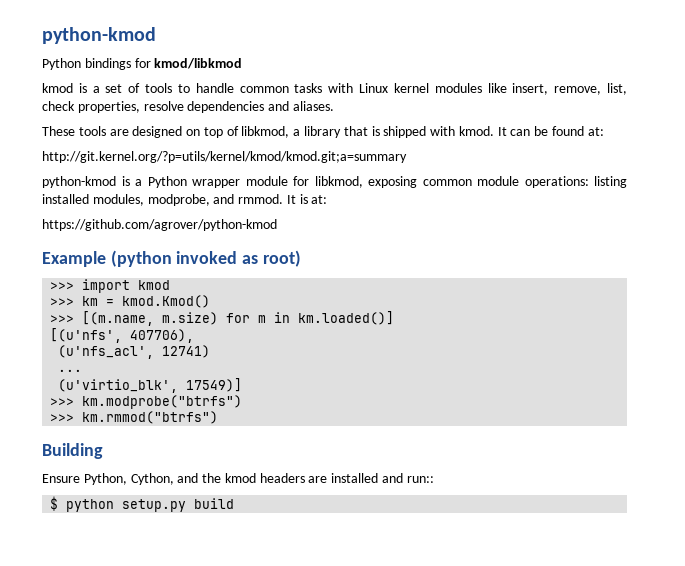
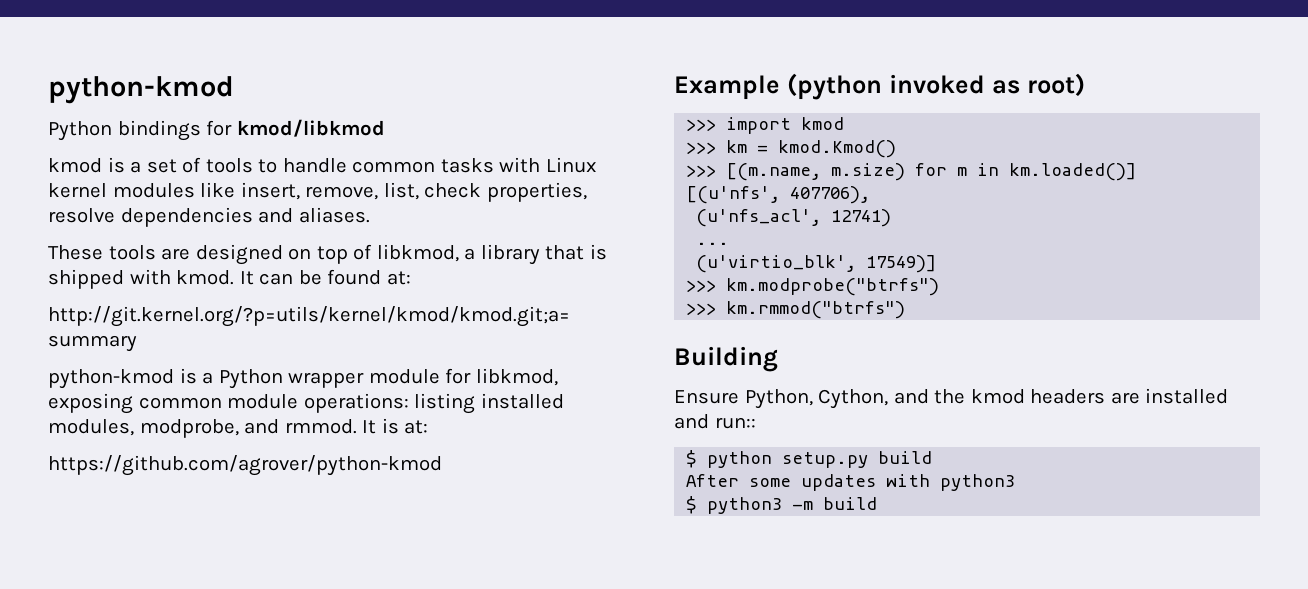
+ After some updates with python3
+ $ python3 -m build

